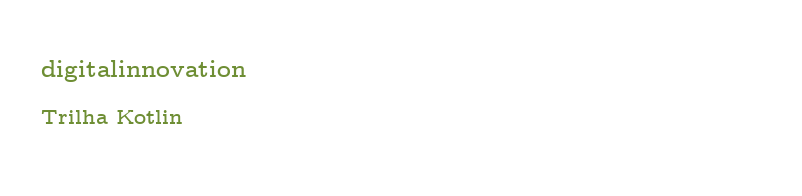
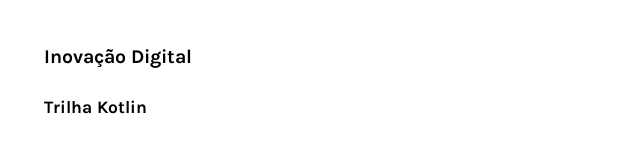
- digitalinnovation
+ Inovação Digital

